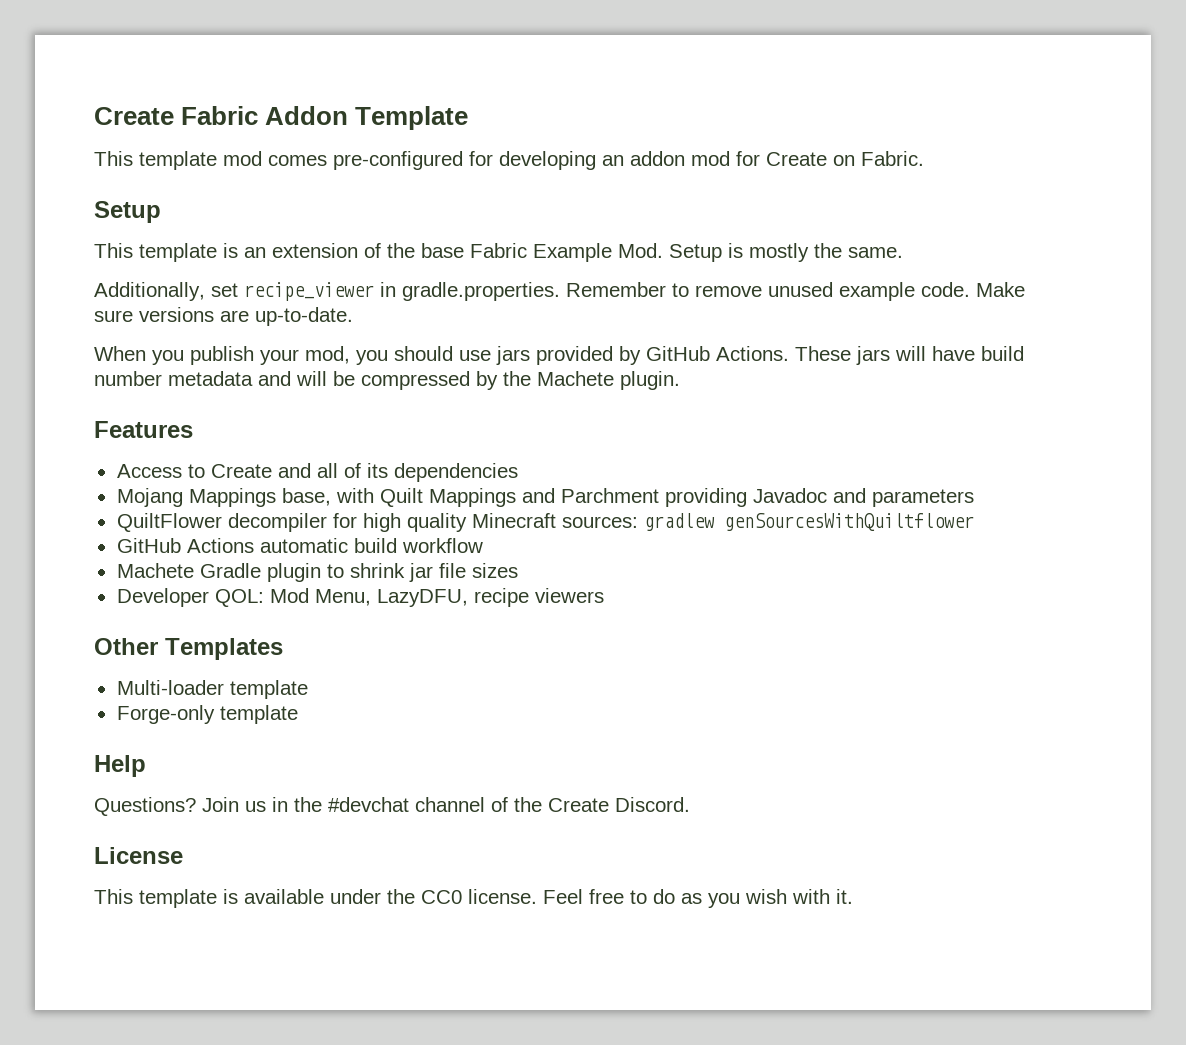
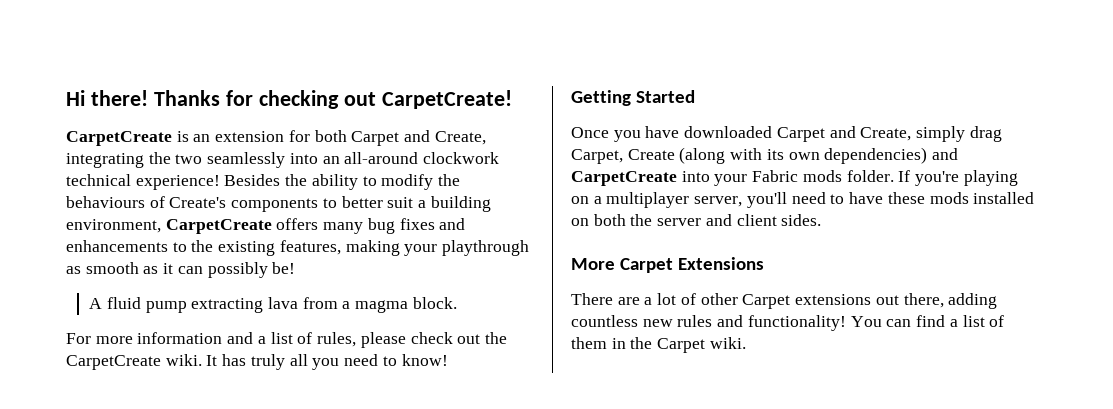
- Create Fabric Addon Template
- This template mod comes pre-configured for developing an addon mod for Create on Fabric.
- Setup
- This template is an extension of the base Fabric Example Mod. Setup is mostly the same.
- Additionally, set recipe_viewer in gradle.properties. Remember to remove unused example code. Make sure versions are up-to-date.
- When you publish your mod, you should use jars provided by GitHub Actions. These jars will have build number metadata and will be compressed by the Machete plugin.
- Features
- Access to Create and all of its dependencies
- Mojang Mappings base, with Quilt Mappings and Parchment providing Javadoc and parameters
- QuiltFlower decompiler for high quality Minecraft sources: gradlew genSourcesWithQuiltflower
- GitHub Actions automatic build workflow
- Machete Gradle plugin to shrink jar file sizes
- Developer QOL: Mod Menu, LazyDFU, recipe viewers
- Other Templates
- Multi-loader template
- Forge-only template
- Help
- Questions? Join us in the #devchat channel of the Create Discord.
- License
- This template is available under the CC0 license. Feel free to do as you wish with it.
+ Hi there! Thanks for checking out CarpetCreate!
+ CarpetCreate is an extension for both Carpet and Create, integrating the two seamlessly into an all-around clockwork technical experience! Besides the ability to modify the behaviours of Create's components to better suit a building environment, CarpetCreate offers many bug fixes and enhancements to the existing features, making your playthrough as smooth as it can possibly be!
+ A fluid pump extracting lava from a magma block.
+ For more information and a list of rules, please check out the CarpetCreate wiki. It has truly all you need to know!
+ Getting Started
+ Once you have downloaded Carpet and Create, simply drag Carpet, Create (along with its own dependencies) and CarpetCreate into your Fabric mods folder. If you're playing on a multiplayer server, you'll need to have these mods installed on both the server and client sides.
+ More Carpet Extensions
+ There are a lot of other Carpet extensions out there, adding countless new rules and functionality! You can find a list of them in the Carpet wiki.

